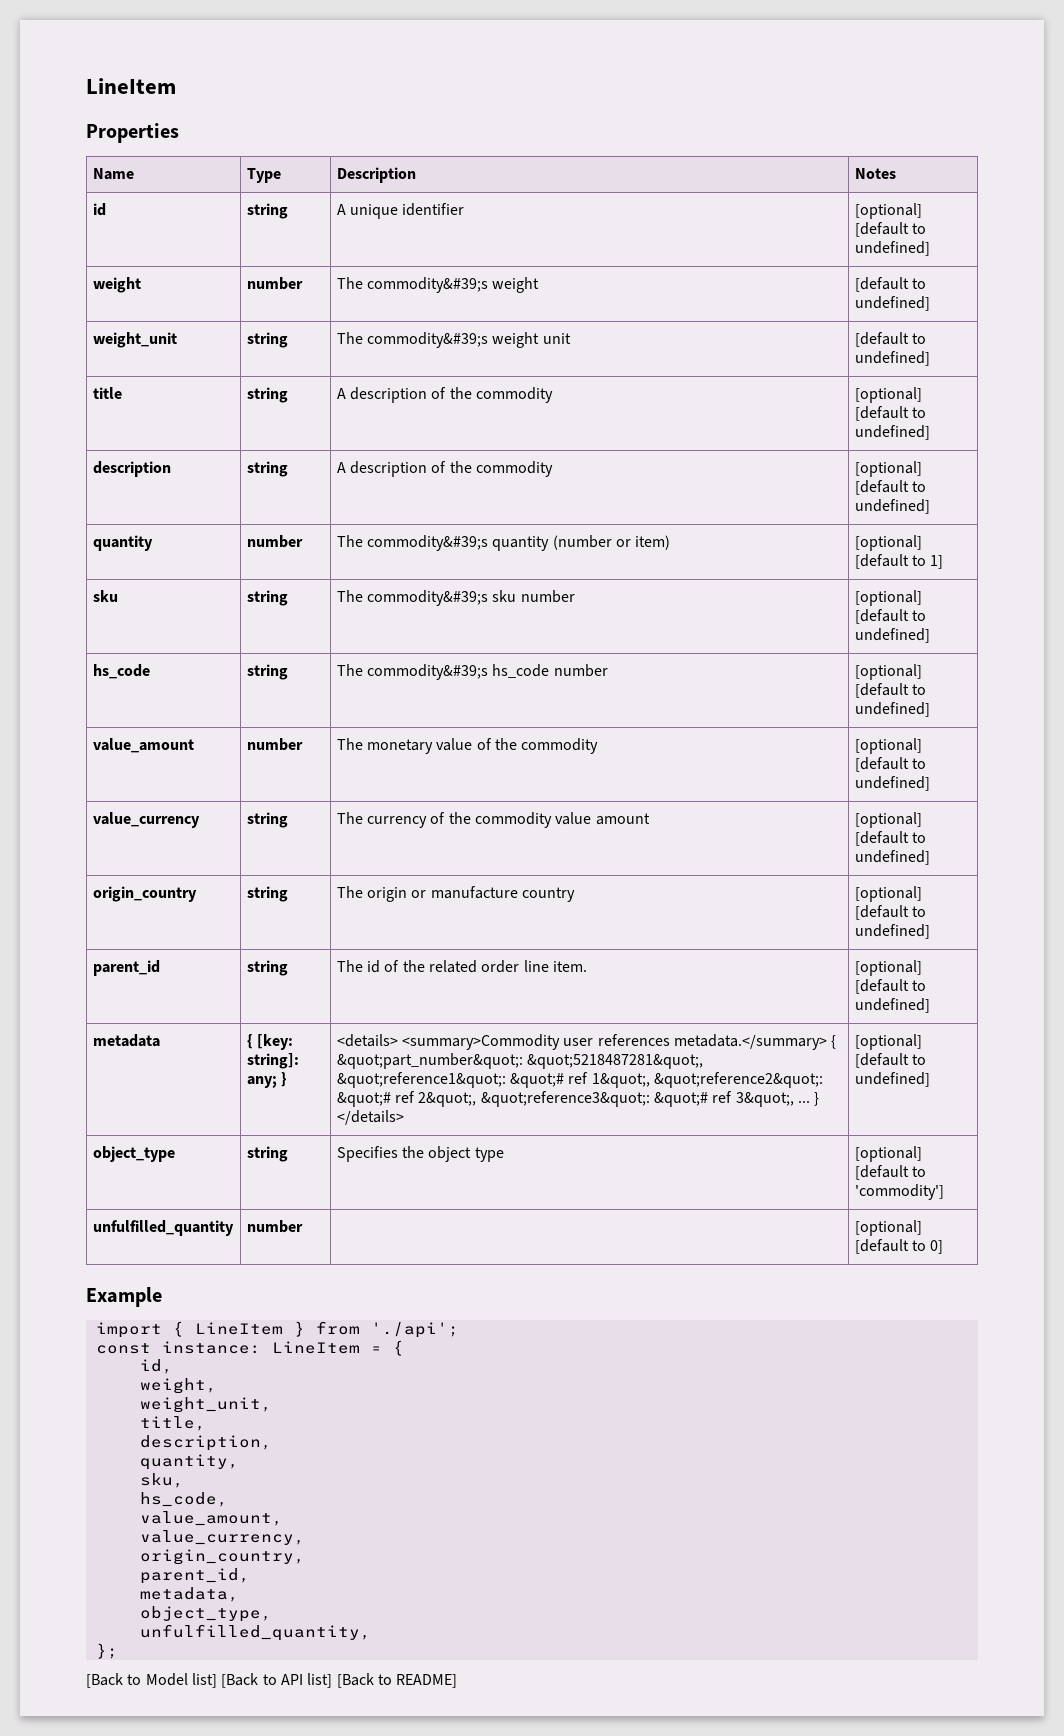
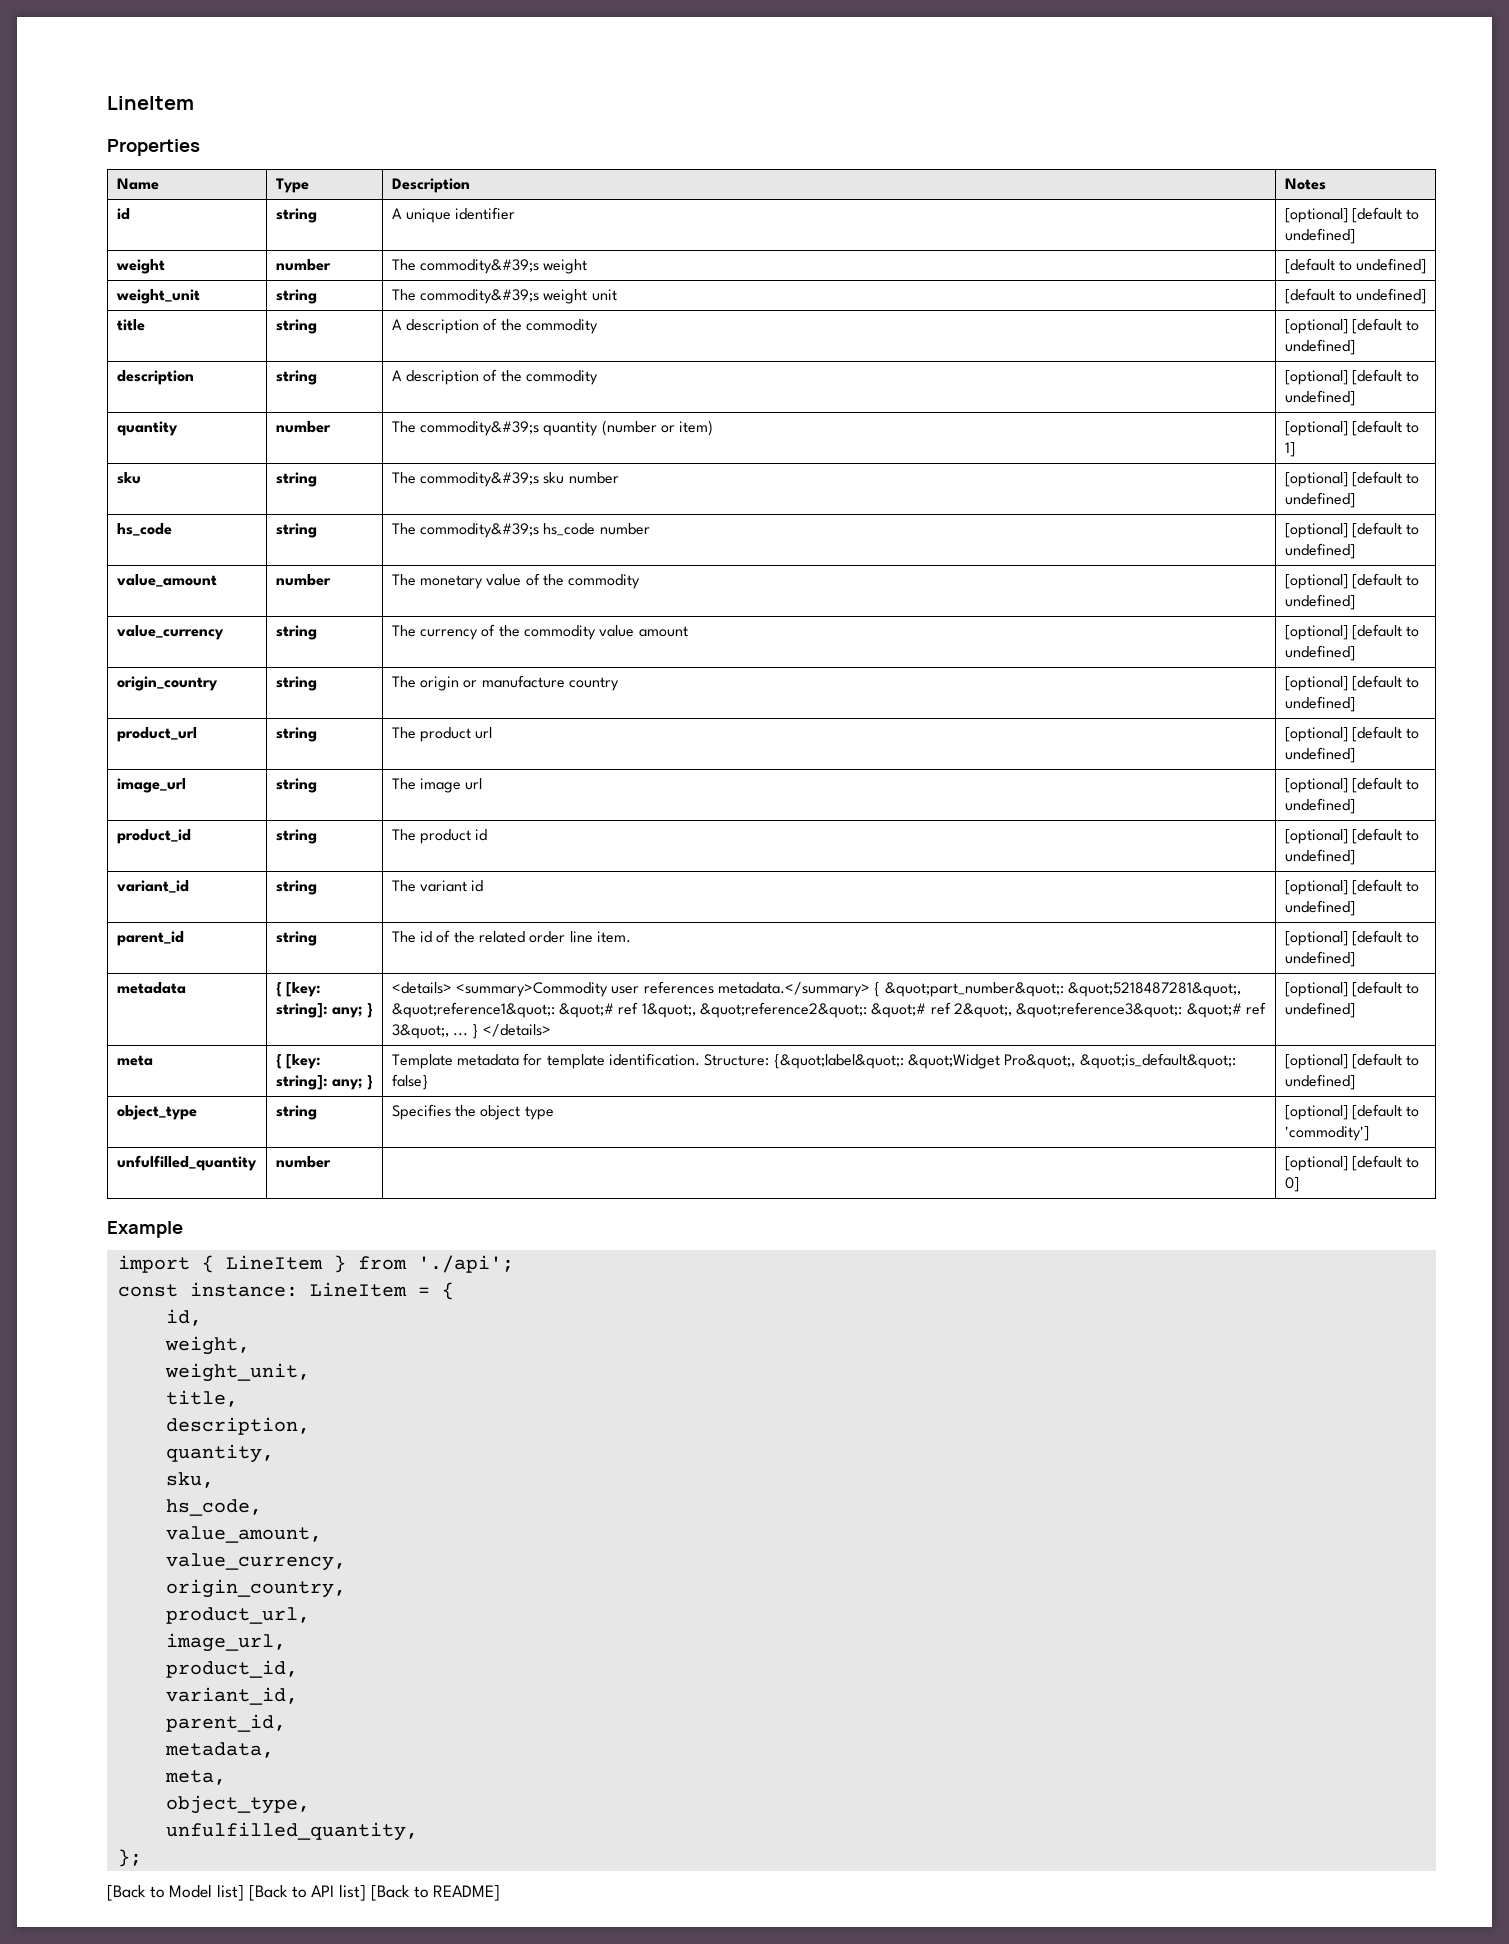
+ product_url | string | The product url | [optional] [default to undefined]
+ image_url | string | The image url | [optional] [default to undefined]
+ product_id | string | The product id | [optional] [default to undefined]
+ variant_id | string | The variant id | [optional] [default to undefined]
+ meta | { [key: string]: any; } | Template metadata for template identification. Structure: {&quot;label&quot;: &quot;Widget Pro&quot;, &quot;is_default&quot;: false} | [optional] [default to undefined]
+ product_url,
+ image_url,
+ product_id,
+ variant_id,
+ meta,

